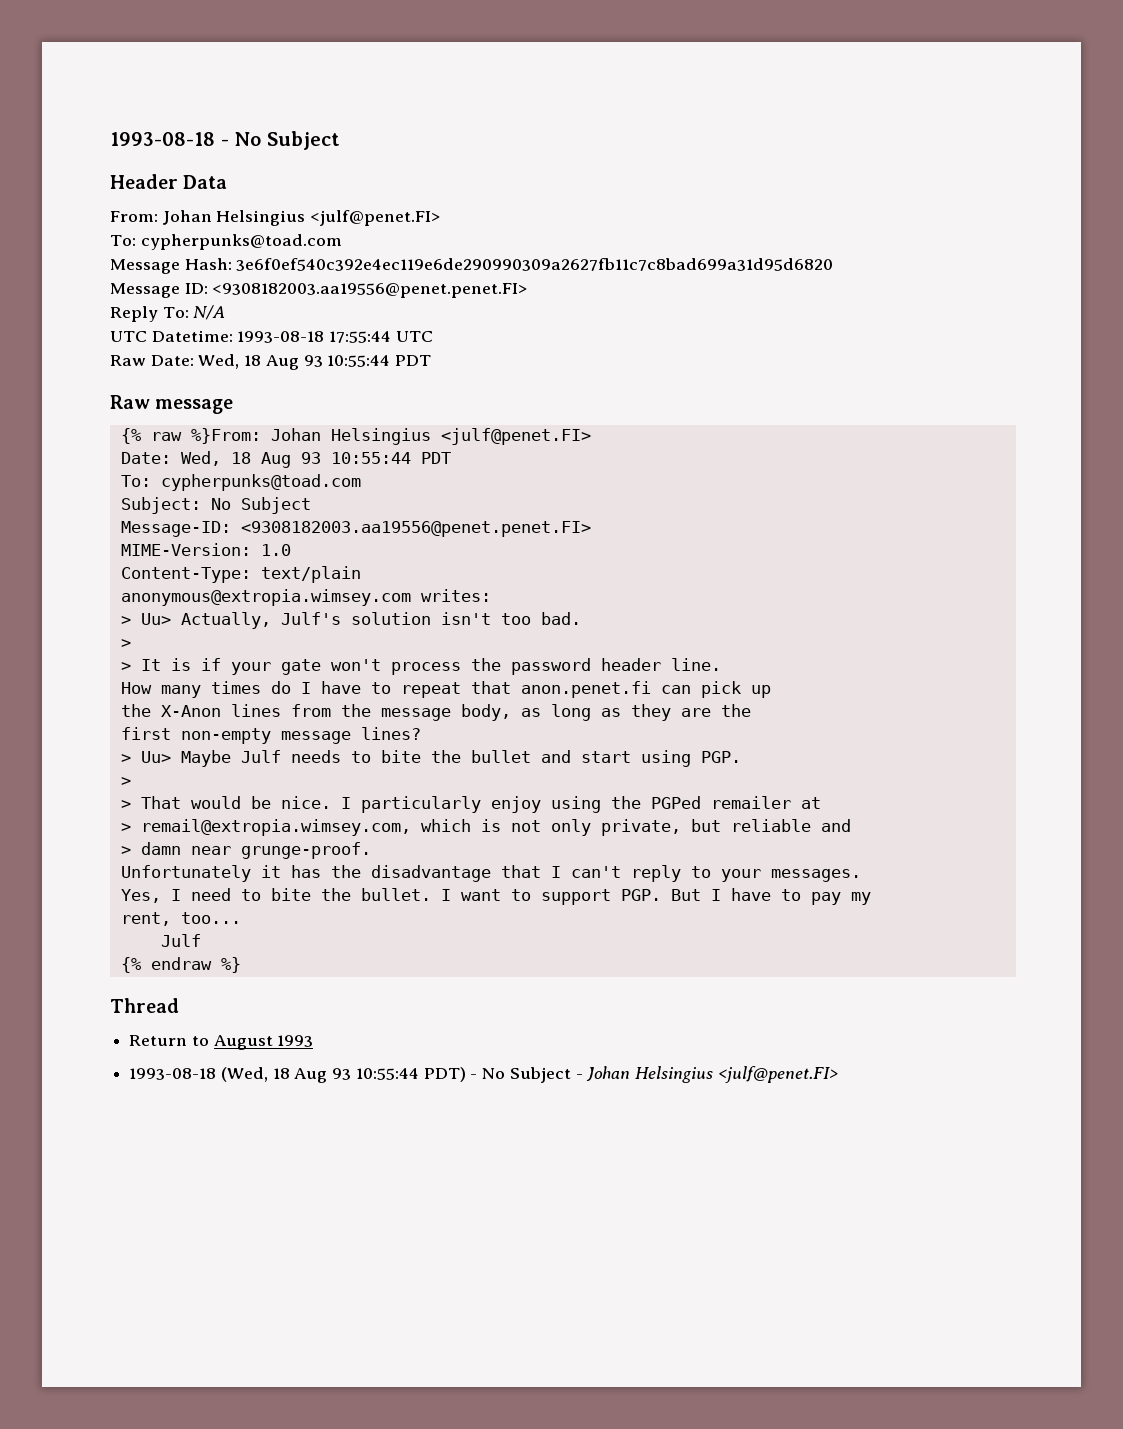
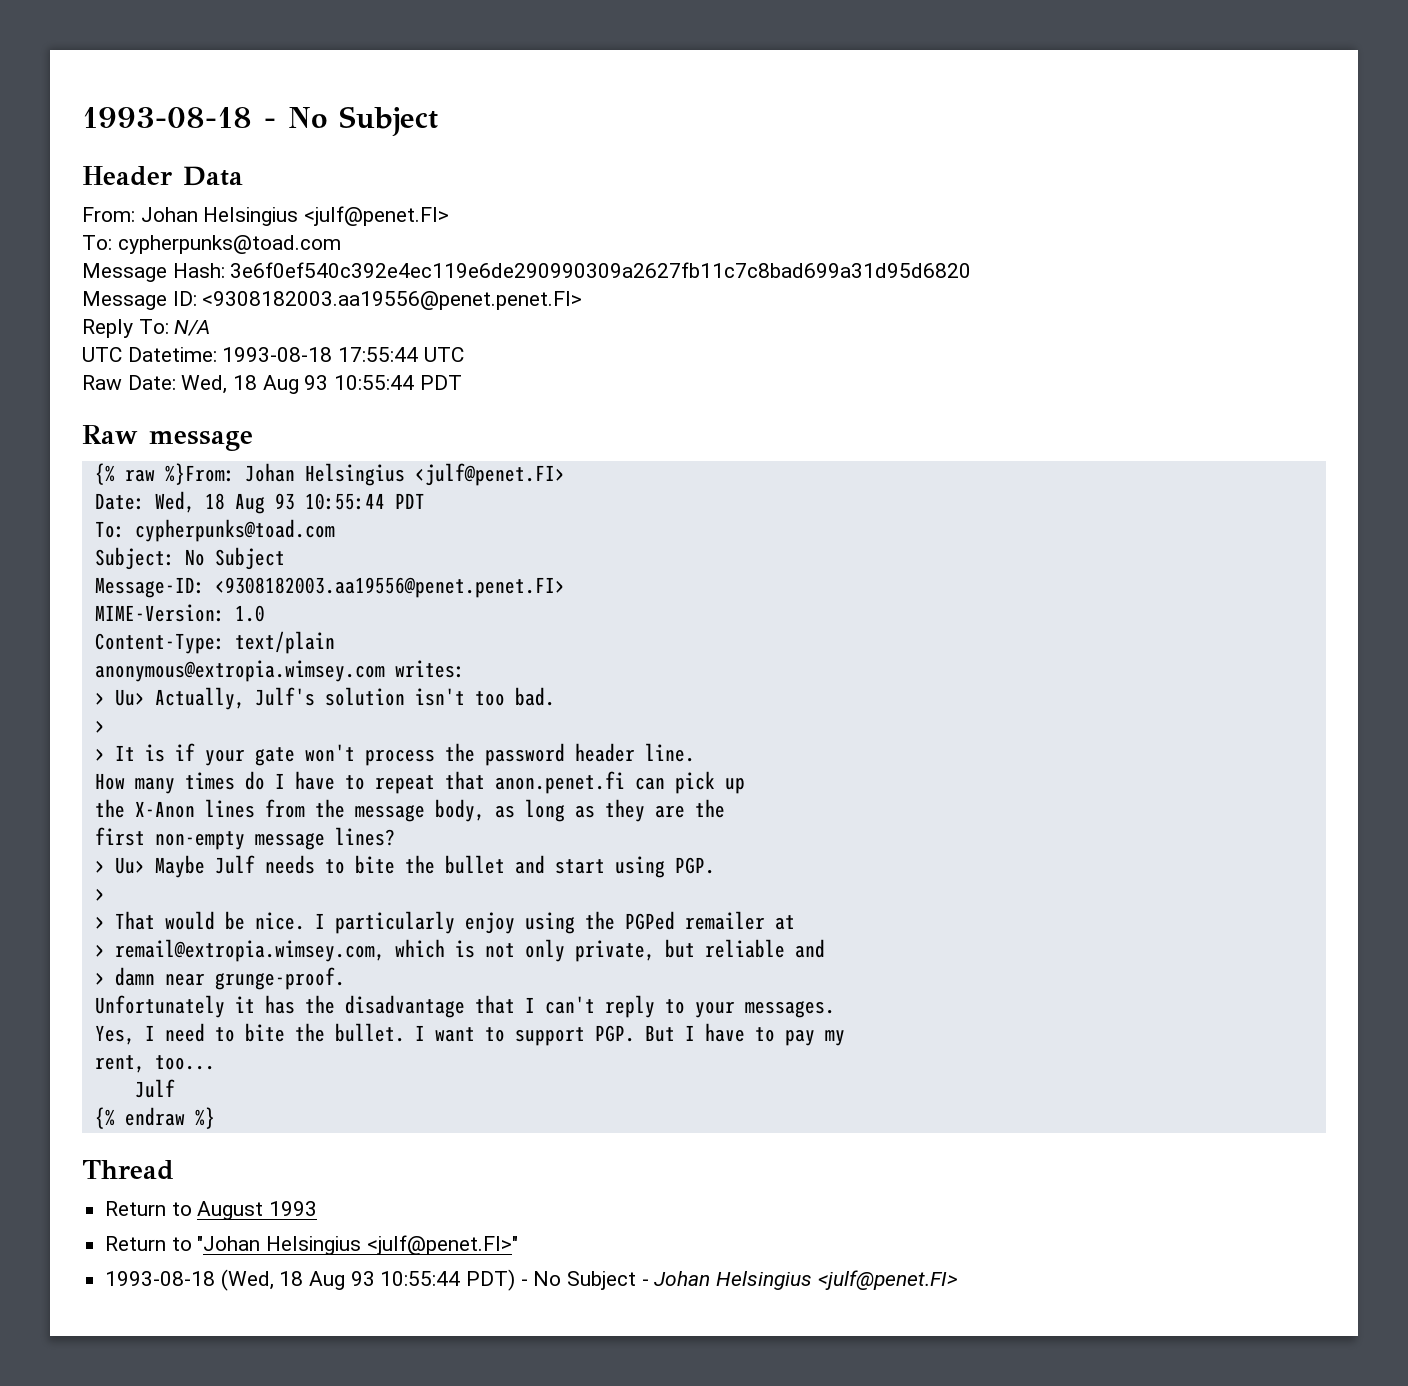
+ Return to "Johan Helsingius <julf@penet.FI>"

